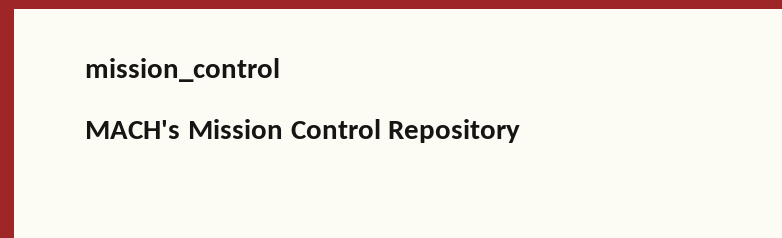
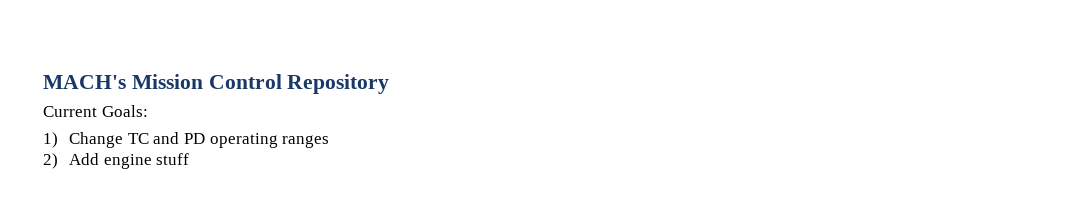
- mission_control
+ Current Goals:
+ 1) Change TC and PD operating ranges
+ 2) Add engine stuff

